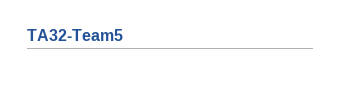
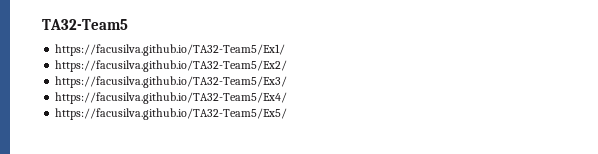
+ https://facusilva.github.io/TA32-Team5/Ex1/
+ https://facusilva.github.io/TA32-Team5/Ex2/
+ https://facusilva.github.io/TA32-Team5/Ex3/
+ https://facusilva.github.io/TA32-Team5/Ex4/
+ https://facusilva.github.io/TA32-Team5/Ex5/

